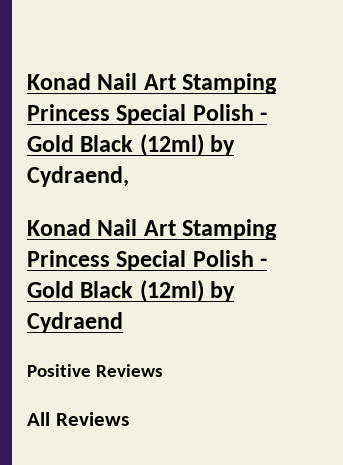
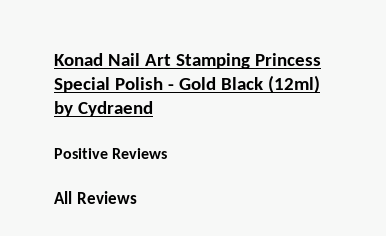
- Konad Nail Art Stamping Princess Special Polish - Gold Black (12ml) by Cydraend,

